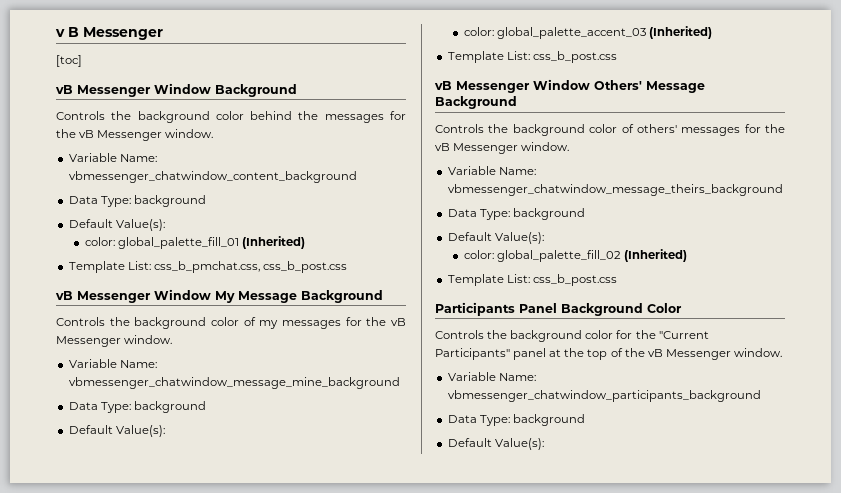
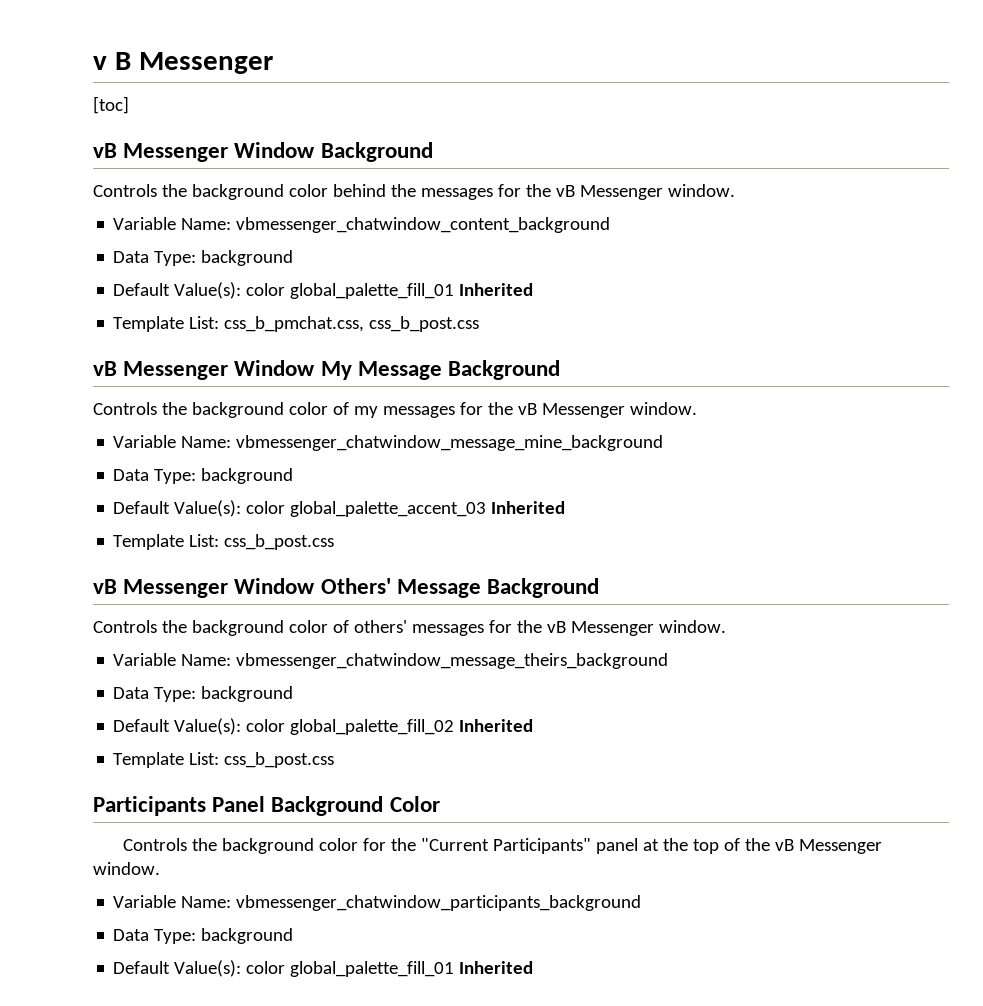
  Variable Name: vbmessenger_chatwindow_content_background
  Data Type: background
- Default Value(s):
- color: global_palette_fill_01 (Inherited)
+ Default Value(s): color global_palette_fill_01 Inherited
  Variable Name: vbmessenger_chatwindow_message_mine_background
  Data Type: background
- Default Value(s):
- color: global_palette_accent_03 (Inherited)
+ Default Value(s): color global_palette_accent_03 Inherited
  Variable Name: vbmessenger_chatwindow_message_theirs_background
  Data Type: background
- Default Value(s):
- color: global_palette_fill_02 (Inherited)
+ Default Value(s): color global_palette_fill_02 Inherited
  Variable Name: vbmessenger_chatwindow_participants_background
  Data Type: background
- Default Value(s):
+ Default Value(s): color global_palette_fill_01 Inherited

